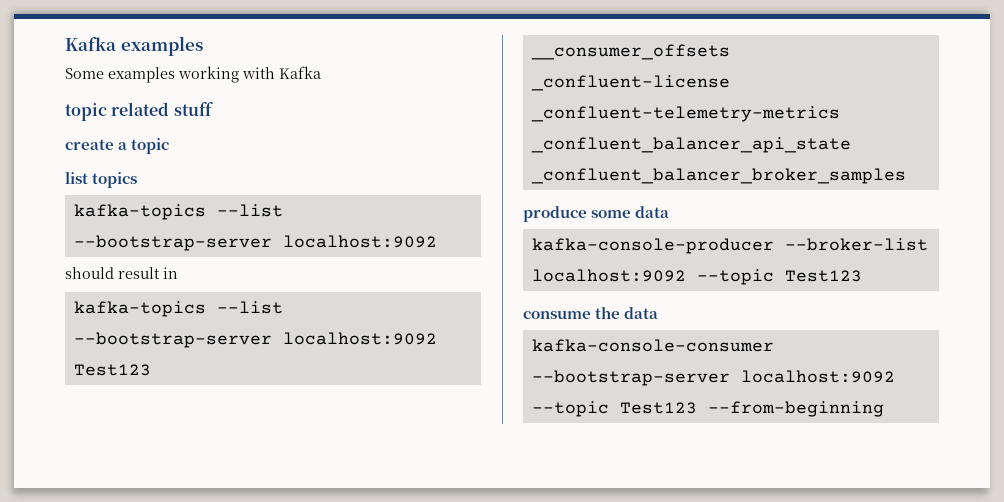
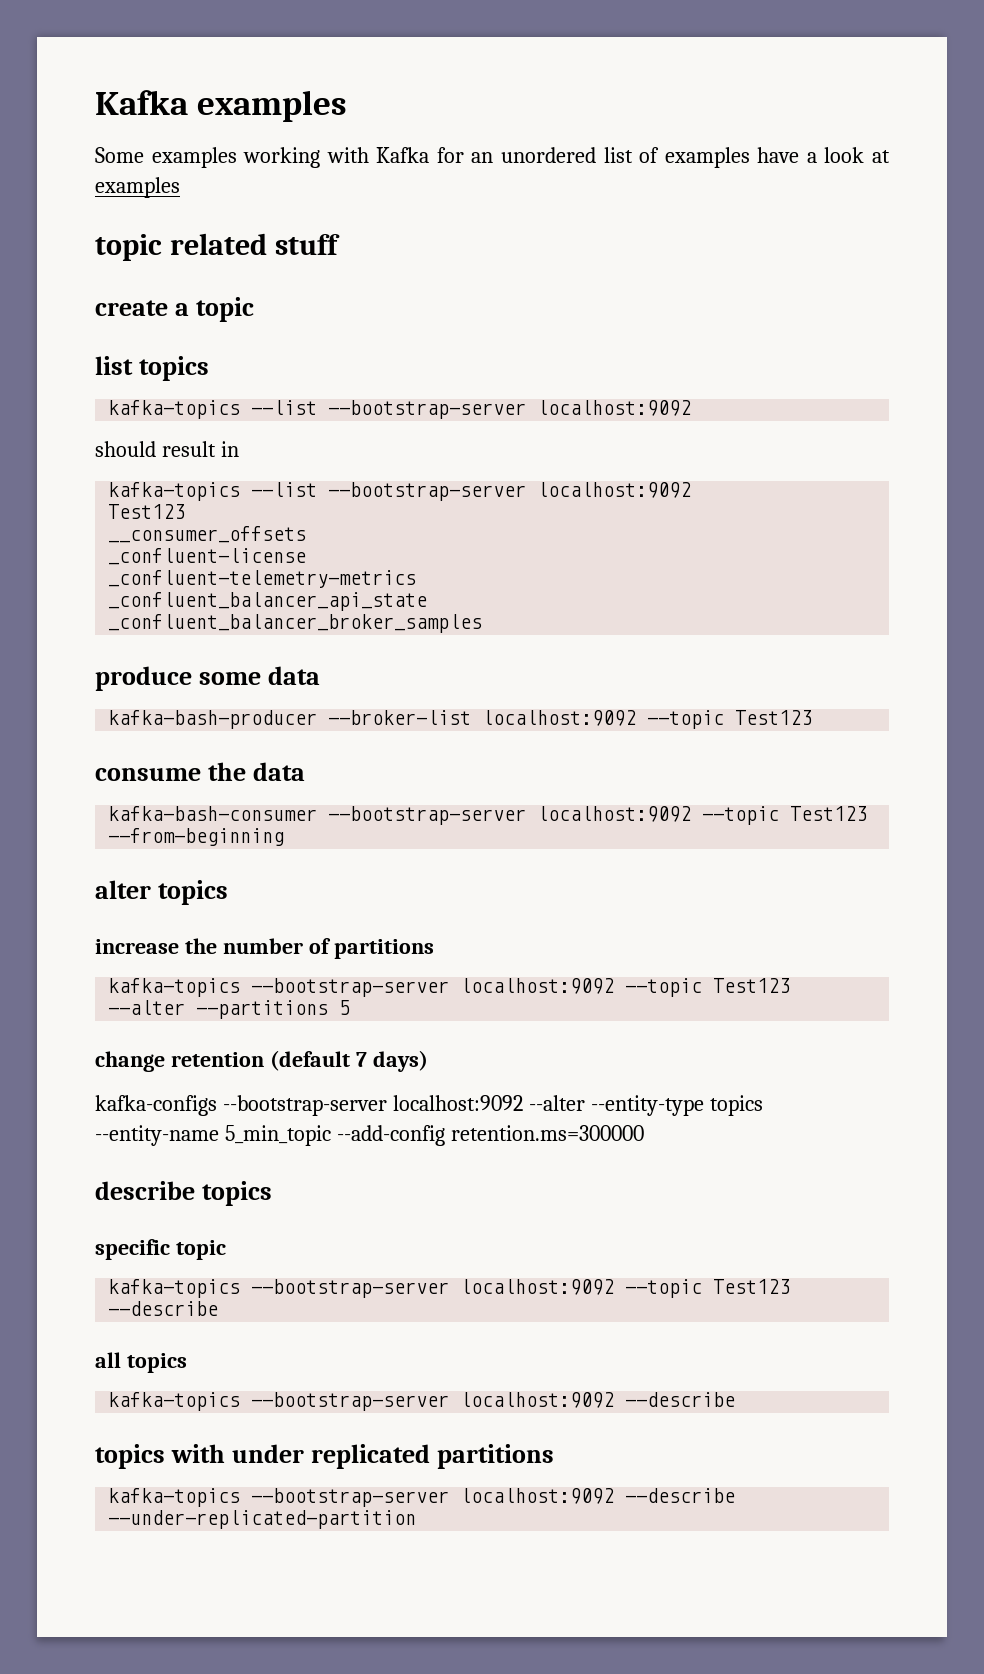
- Some examples working with Kafka
+ Some examples working with Kafka for an unordered list of examples have a look at examples
- kafka-console-producer --broker-list localhost:9092 --topic Test123
+ kafka-bash-producer --broker-list localhost:9092 --topic Test123
- kafka-console-consumer --bootstrap-server localhost:9092 --topic Test123 --from-beginning
+ kafka-bash-consumer --bootstrap-server localhost:9092 --topic Test123 --from-beginning
+ alter topics
+ increase the number of partitions
+ kafka-topics --bootstrap-server localhost:9092 --topic Test123 --alter --partitions 5
+ change retention (default 7 days)
+ kafka-configs --bootstrap-server localhost:9092 --alter --entity-type topics --entity-name 5_min_topic --add-config retention.ms=300000
+ describe topics
+ specific topic
+ kafka-topics --bootstrap-server localhost:9092 --topic Test123 --describe
+ all topics
+ kafka-topics --bootstrap-server localhost:9092 --describe
+ topics with under replicated partitions
+ kafka-topics --bootstrap-server localhost:9092 --describe --under-replicated-partition

